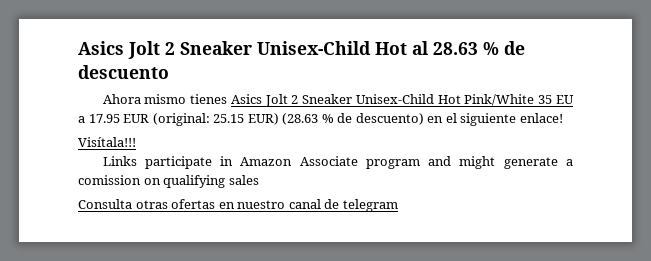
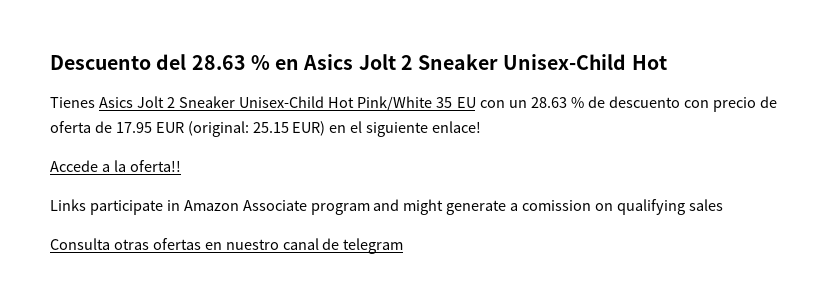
- Asics Jolt 2 Sneaker Unisex-Child Hot al 28.63 % de descuento
- Ahora mismo tienes Asics Jolt 2 Sneaker Unisex-Child Hot Pink/White 35 EU a 17.95 EUR (original: 25.15 EUR) (28.63 % de descuento) en el siguiente enlace!
+ Descuento del 28.63 % en Asics Jolt 2 Sneaker Unisex-Child Hot
+ Tienes Asics Jolt 2 Sneaker Unisex-Child Hot Pink/White 35 EU con un 28.63 % de descuento con precio de oferta de 17.95 EUR (original: 25.15 EUR) en el siguiente enlace!
- Visítala!!!
+ Accede a la oferta!!

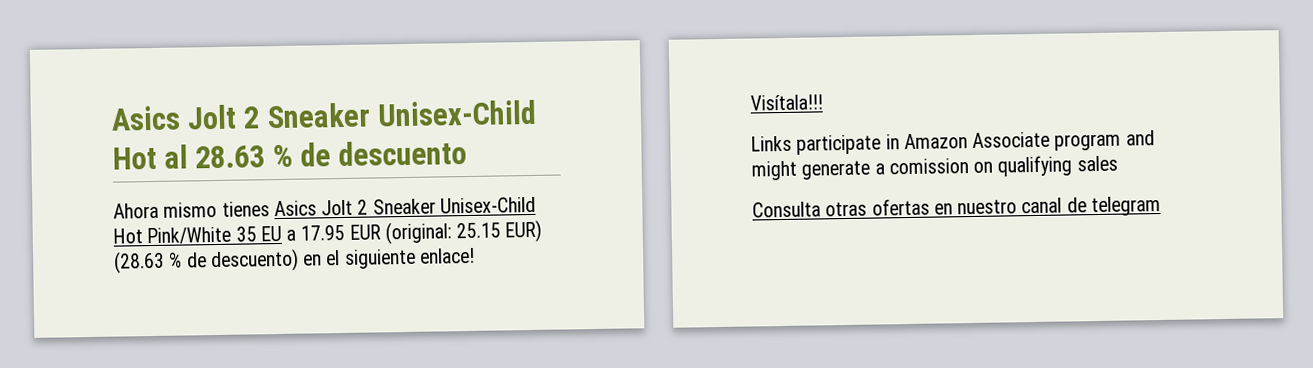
- Descuento del 28.63 % en Asics Jolt 2 Sneaker Unisex-Child Hot
- Tienes Asics Jolt 2 Sneaker Unisex-Child Hot Pink/White 35 EU con un 28.63 % de descuento con precio de oferta de 17.95 EUR (original: 25.15 EUR) en el siguiente enlace!
+ Asics Jolt 2 Sneaker Unisex-Child Hot al 28.63 % de descuento
+ Ahora mismo tienes Asics Jolt 2 Sneaker Unisex-Child Hot Pink/White 35 EU a 17.95 EUR (original: 25.15 EUR) (28.63 % de descuento) en el siguiente enlace!
- Accede a la oferta!!
+ Visítala!!!

